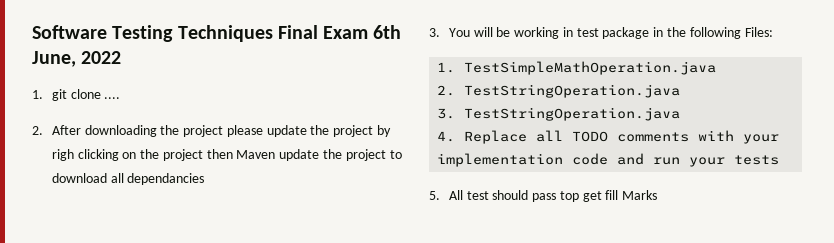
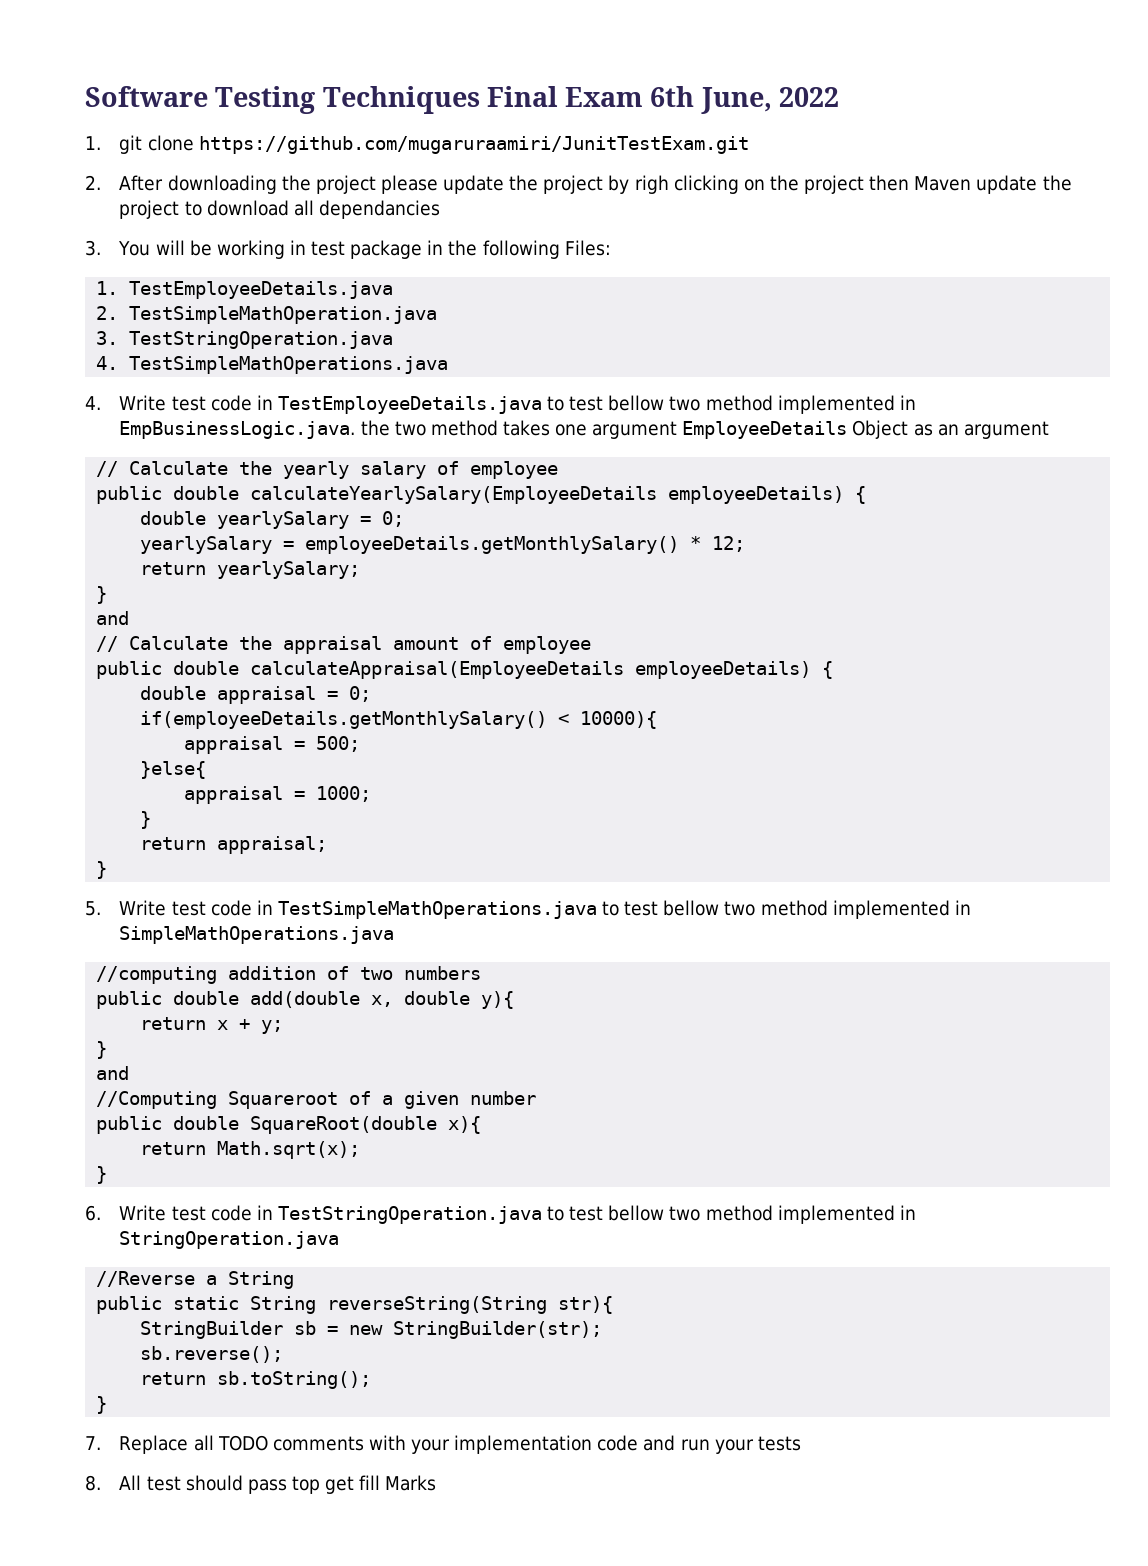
- 1. git clone ....
+ 1. git clone https://github.com/mugaruraamiri/JunitTestExam.git
- 1. TestSimpleMathOperation.java
- 2. TestStringOperation.java
+ 1. TestEmployeeDetails.java
+ 2. TestSimpleMathOperation.java
- 4. Replace all TODO comments with your implementation code and run your tests
+ 4. TestSimpleMathOperations.java
+ 4. Write test code in TestEmployeeDetails.java to test bellow two method implemented in EmpBusinessLogic.java. the two method takes one argument EmployeeDetails Object as an argument
+ // Calculate the yearly salary of employee
+ public double calculateYearlySalary(EmployeeDetails employeeDetails) {
+ double yearlySalary = 0;
+ yearlySalary = employeeDetails.getMonthlySalary() * 12;
+ return yearlySalary;
+ }
+ and
+ // Calculate the appraisal amount of employee
+ public double calculateAppraisal(EmployeeDetails employeeDetails) {
+ double appraisal = 0;
+ if(employeeDetails.getMonthlySalary() < 10000){
+ appraisal = 500;
+ }else{
+ appraisal = 1000;
+ }
+ return appraisal;
+ }
+ 5. Write test code in TestSimpleMathOperations.java to test bellow two method implemented in SimpleMathOperations.java
+ //computing addition of two numbers
+ public double add(double x, double y){
+ return x + y;
+ }
+ and
+ //Computing Squareroot of a given number
+ public double SquareRoot(double x){
+ return Math.sqrt(x);
+ }
+ 6. Write test code in TestStringOperation.java to test bellow two method implemented in StringOperation.java
+ //Reverse a String
+ public static String reverseString(String str){
+ StringBuilder sb = new StringBuilder(str);
+ sb.reverse();
+ return sb.toString();
+ }
+ 7. Replace all TODO comments with your implementation code and run your tests
- 5. All test should pass top get fill Marks
+ 8. All test should pass top get fill Marks

